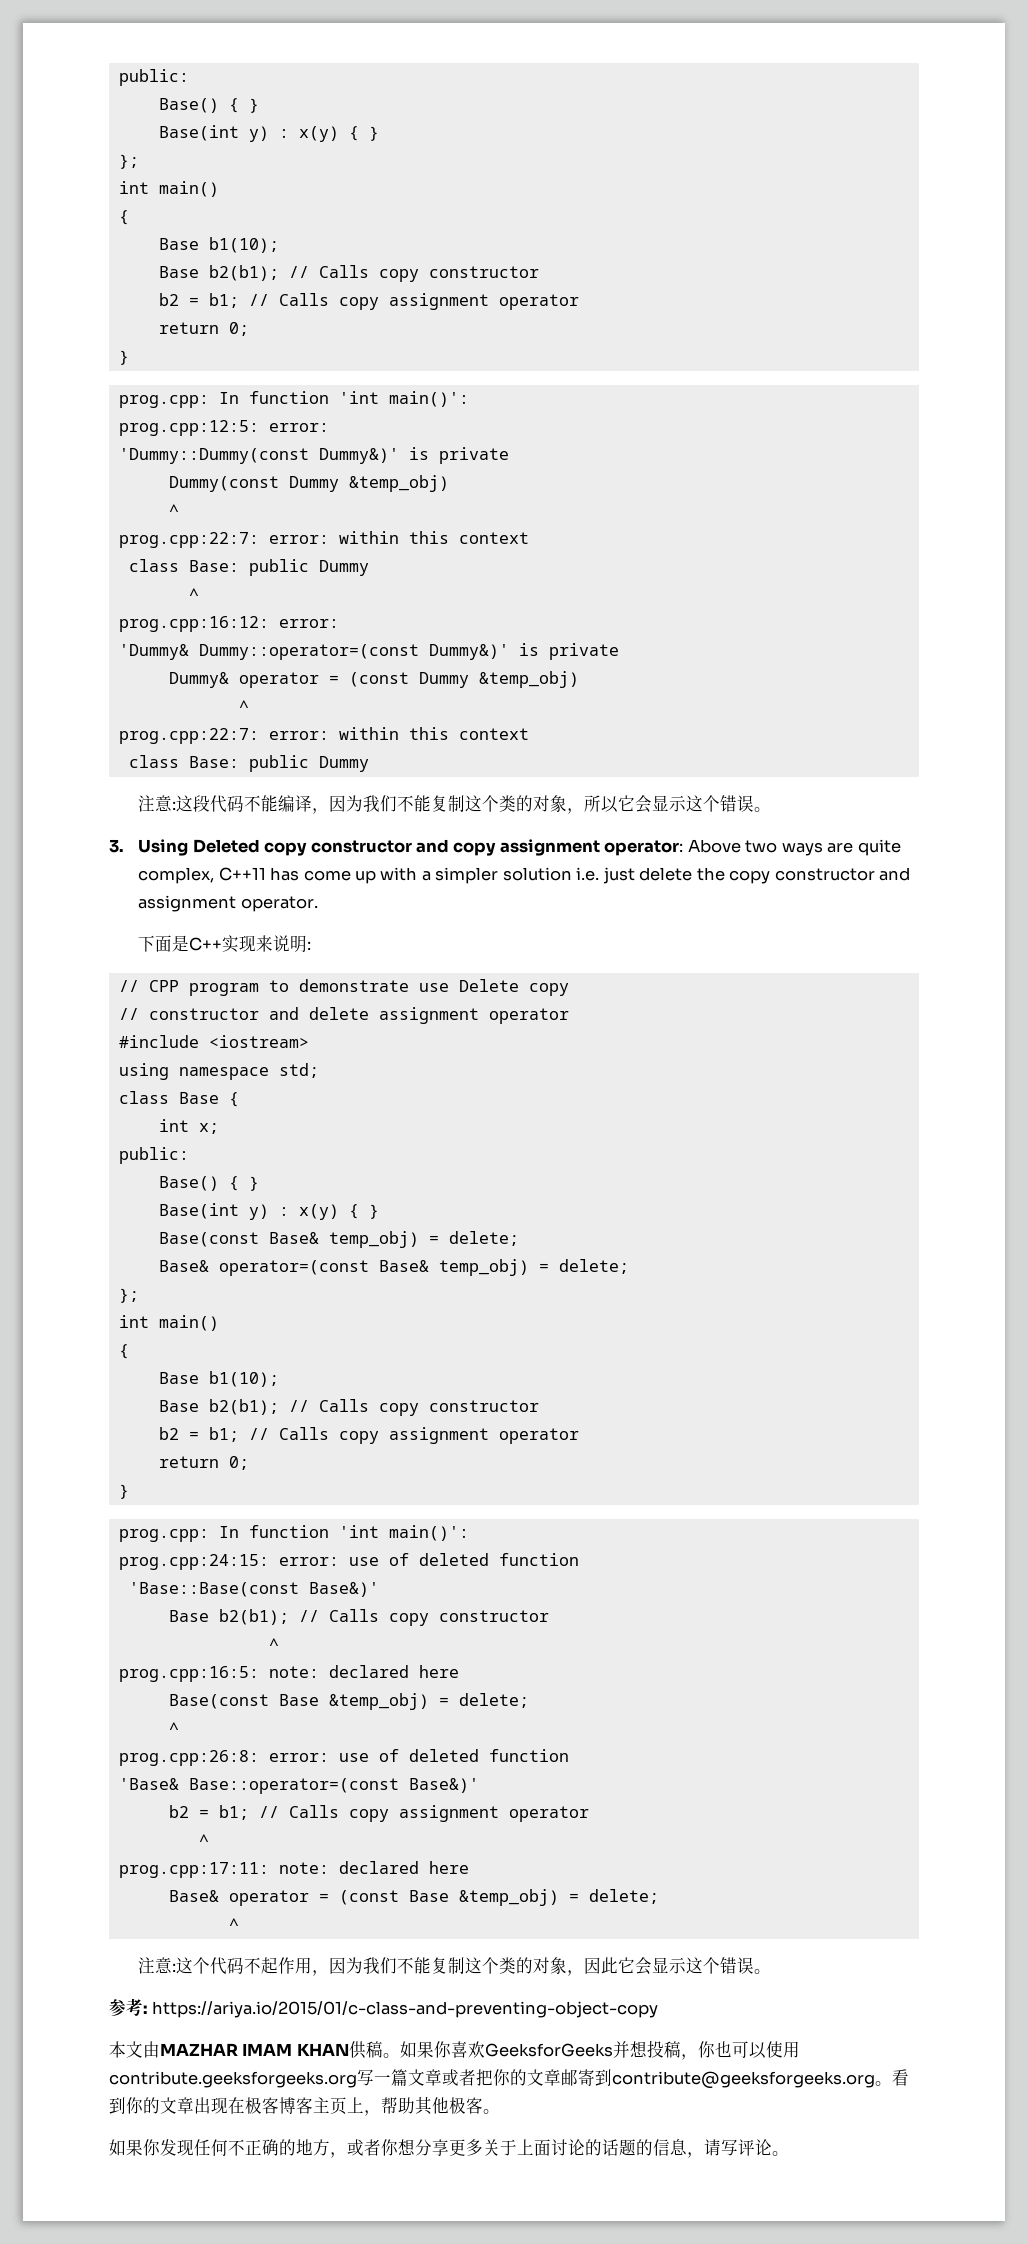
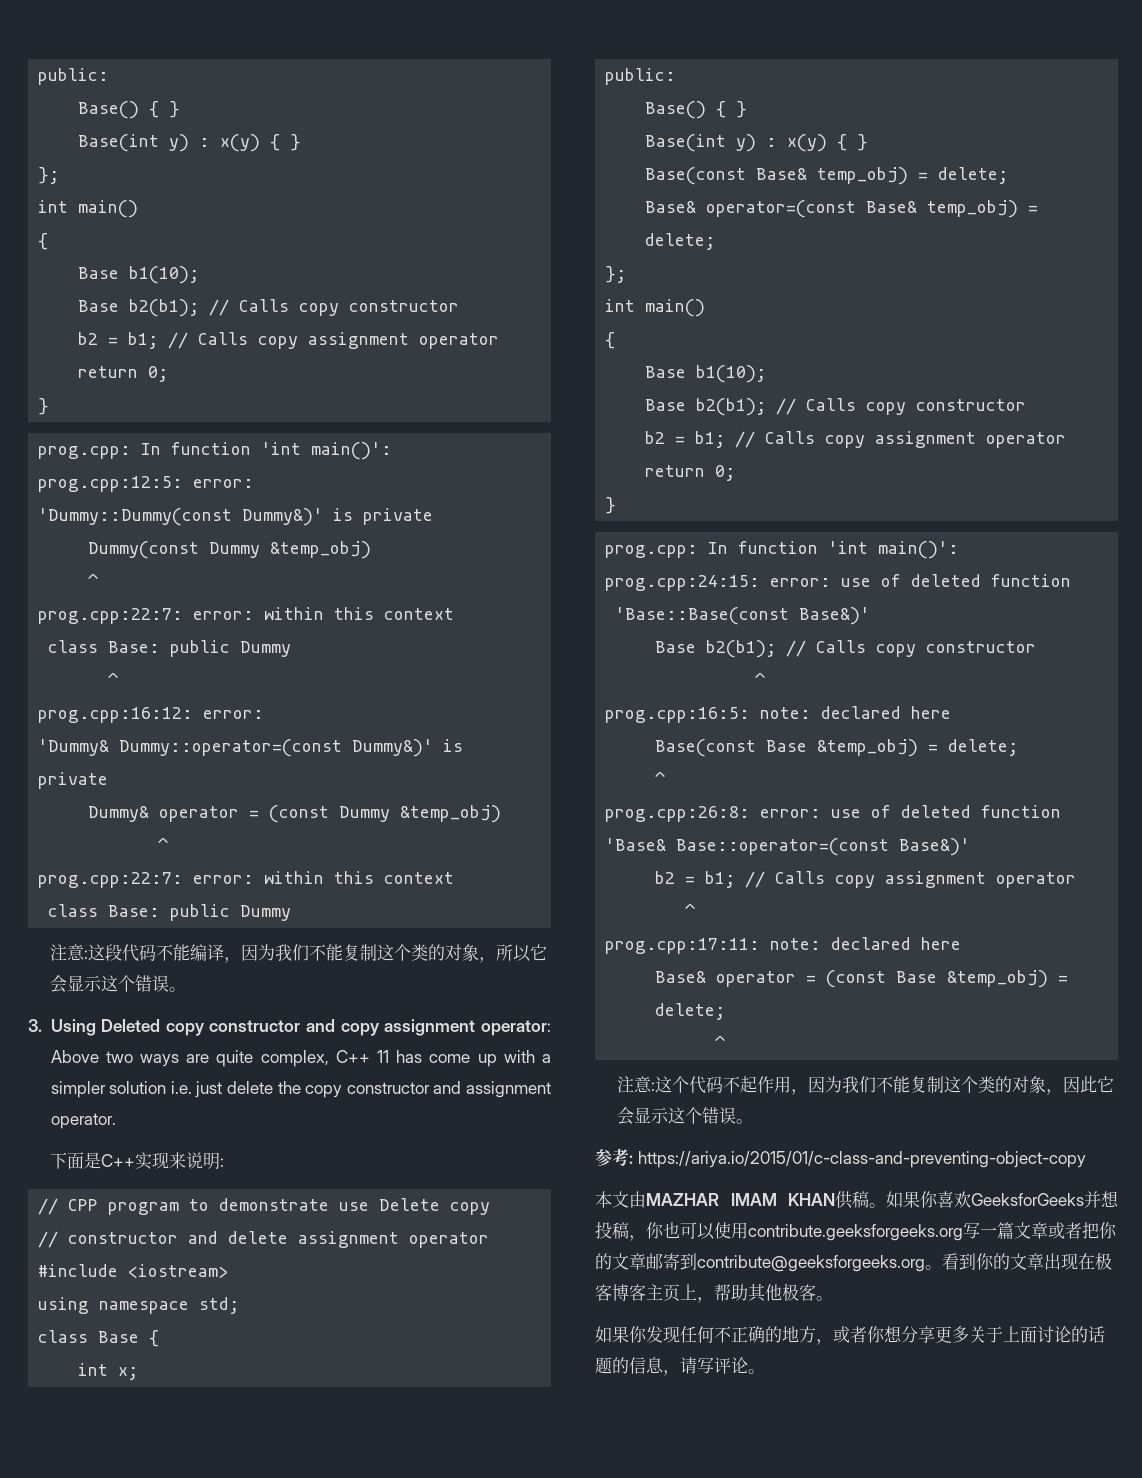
- 3. Using Deleted copy constructor and copy assignment operator: Above two ways are quite complex, C++11 has come up with a simpler solution i.e. just delete the copy constructor and assignment operator.
+ 3. Using Deleted copy constructor and copy assignment operator: Above two ways are quite complex, C++ 11 has come up with a simpler solution i.e. just delete the copy constructor and assignment operator.

